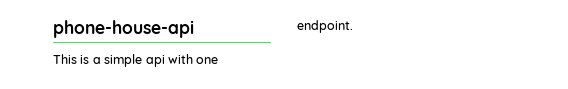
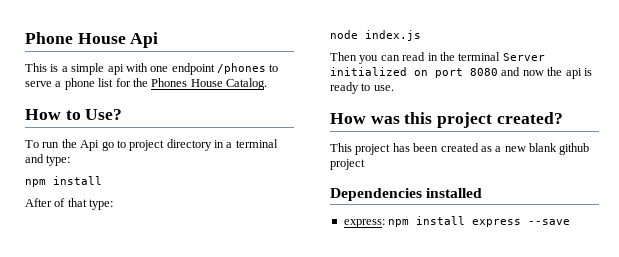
- phone-house-api
+ Phone House Api
- This is a simple api with one endpoint.
+ This is a simple api with one endpoint /phones to serve a phone list for the Phones House Catalog.
+ How to Use?
+ To run the Api go to project directory in a terminal and type:
+ npm install
+ After of that type:
+ node index.js
+ Then you can read in the terminal Server initialized on port 8080 and now the api is ready to use.
+ How was this project created?
+ This project has been created as a new blank github project
+ Dependencies installed
+ express: npm install express --save

